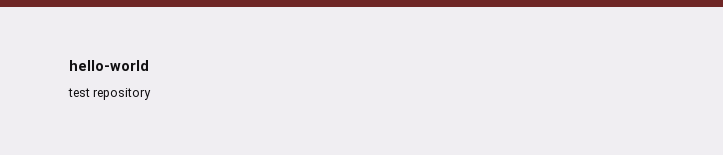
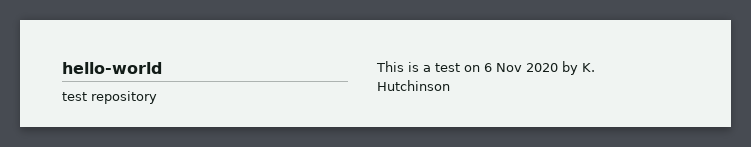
+ This is a test on 6 Nov 2020 by K. Hutchinson

